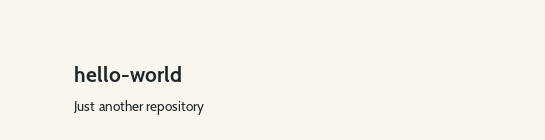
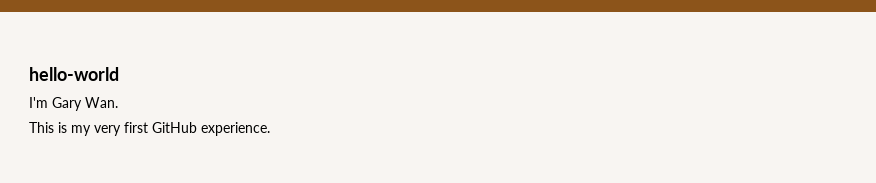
- Just another repository
+ I'm Gary Wan.
+ This is my very first GitHub experience.

